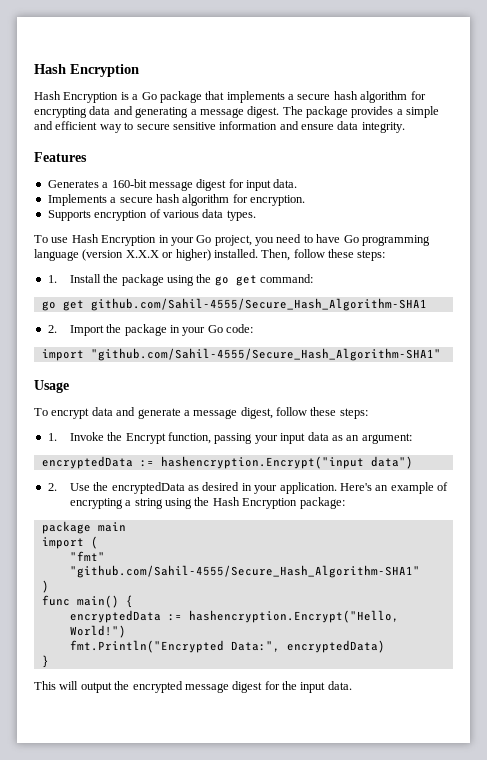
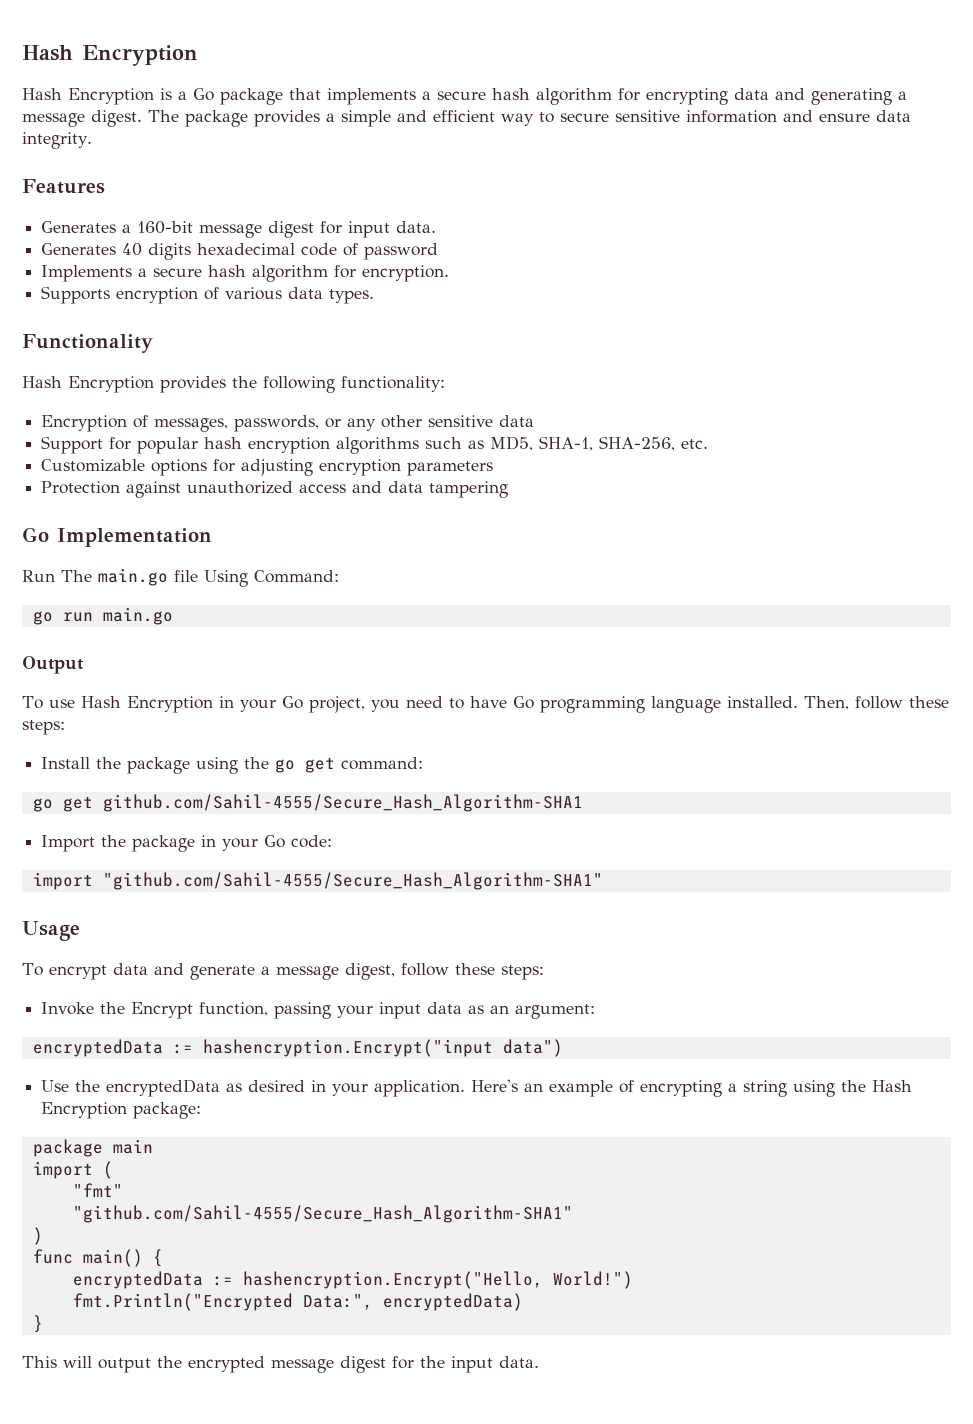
+ Generates 40 digits hexadecimal code of password
+ Functionality
+ Hash Encryption provides the following functionality:
+ Encryption of messages, passwords, or any other sensitive data
+ Support for popular hash encryption algorithms such as MD5, SHA-1, SHA-256, etc.
+ Customizable options for adjusting encryption parameters
+ Protection against unauthorized access and data tampering
+ Go Implementation
+ Run The main.go file Using Command:
+ go run main.go
+ Output
- To use Hash Encryption in your Go project, you need to have Go programming language (version X.X.X or higher) installed.
+ To use Hash Encryption in your Go project, you need to have Go programming language installed.
- 1. Install the package using the go get command:
+ Install the package using the go get command:
- 2. Import the package in your Go code:
+ Import the package in your Go code:
- 1. Invoke the Encrypt function, passing your input data as an argument:
+ Invoke the Encrypt function, passing your input data as an argument:
- 2. Use the encryptedData as desired in your application.
+ Use the encryptedData as desired in your application.

